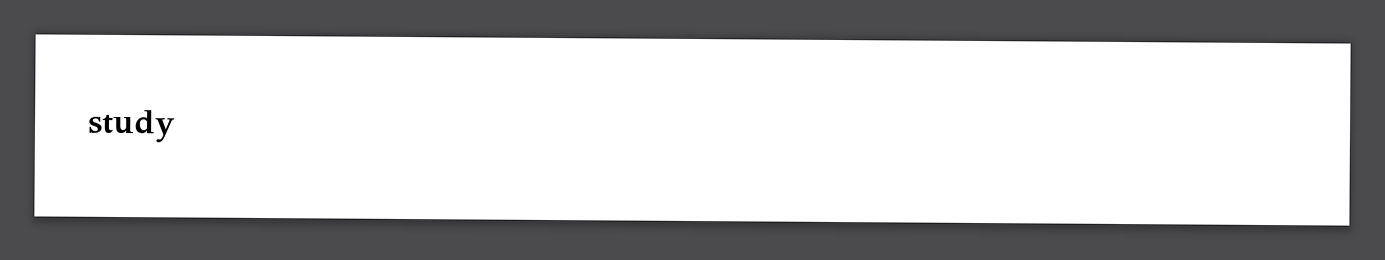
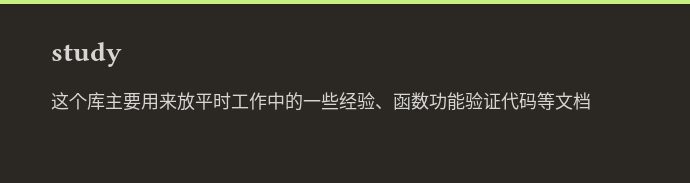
+ 这个库主要用来放平时工作中的一些经验、函数功能验证代码等文档

